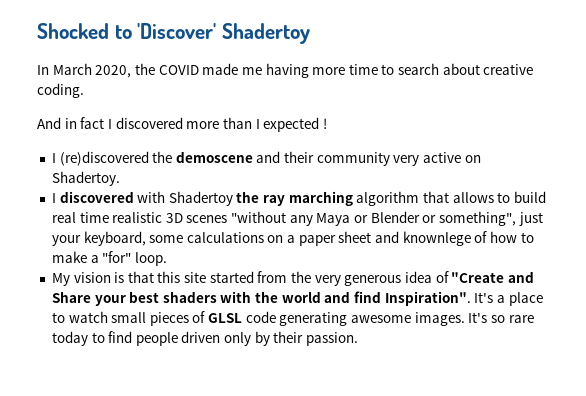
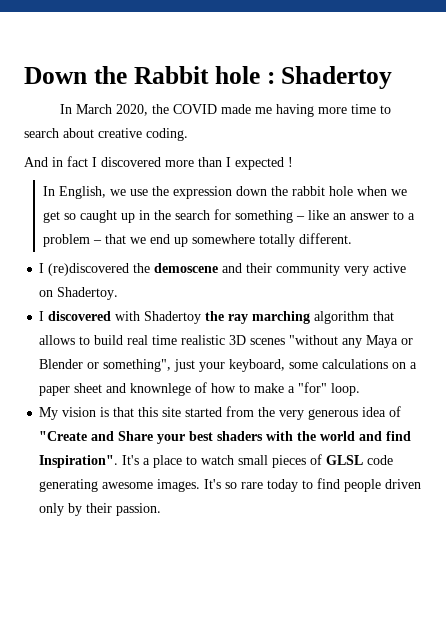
- Shocked to 'Discover' Shadertoy
+ Down the Rabbit hole : Shadertoy
+ In English, we use the expression down the rabbit hole when we get so caught up in the search for something – like an answer to a problem – that we end up somewhere totally different.

